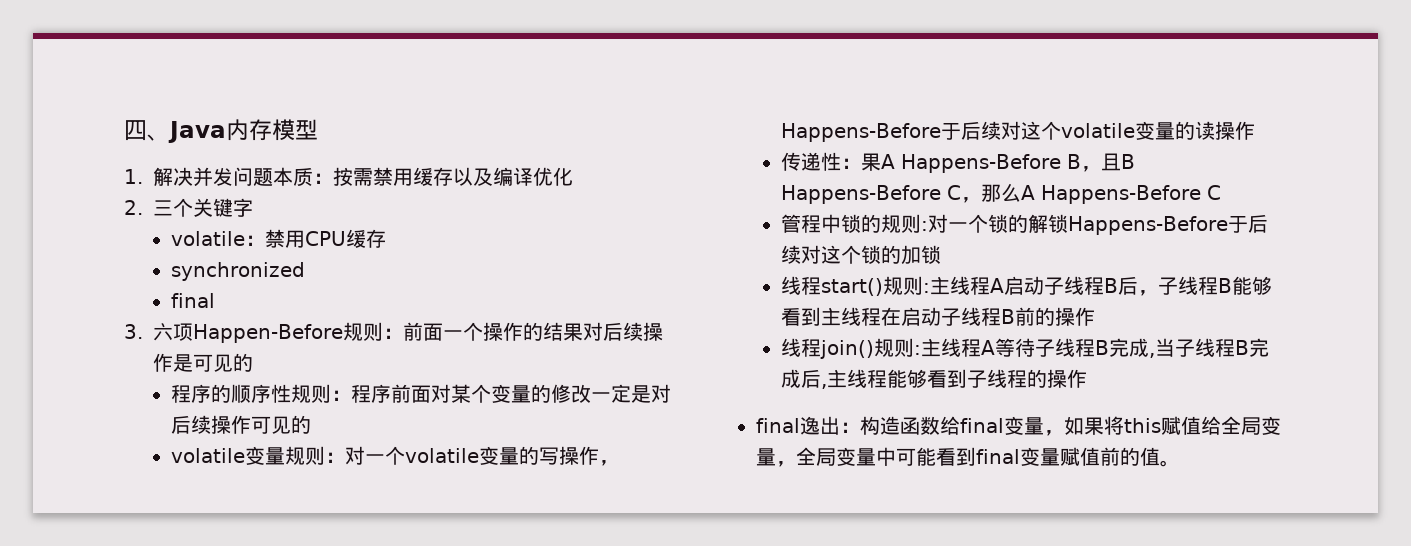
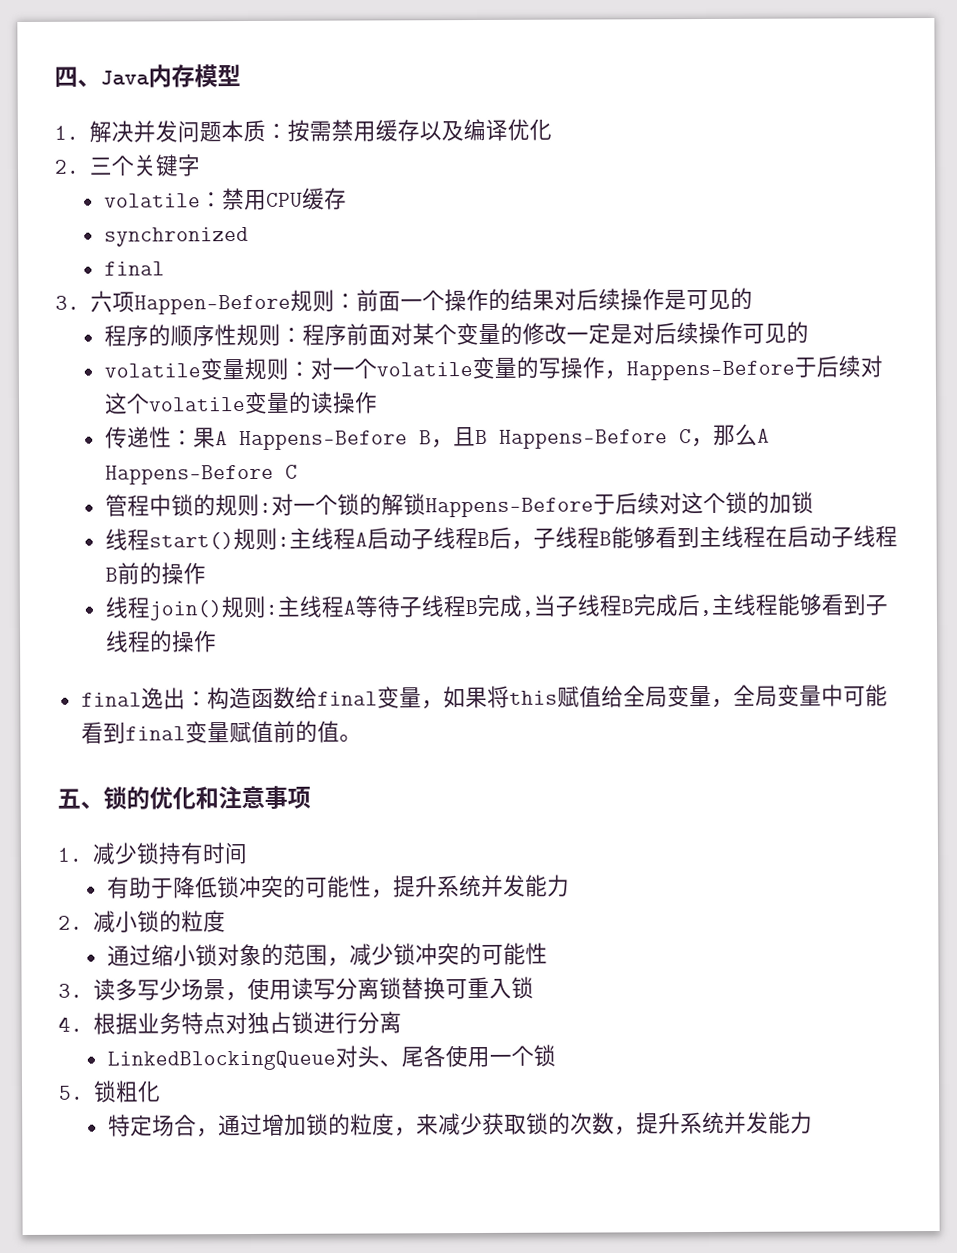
+ 五、锁的优化和注意事项
+ 1.减少锁持有时间
+ 有助于降低锁冲突的可能性，提升系统并发能力
+ 2.减小锁的粒度
+ 通过缩小锁对象的范围，减少锁冲突的可能性
+ 3.读多写少场景，使用读写分离锁替换可重入锁
+ 4.根据业务特点对独占锁进行分离
+ LinkedBlockingQueue对头、尾各使用一个锁
+ 5.锁粗化
+ 特定场合，通过增加锁的粒度，来减少获取锁的次数，提升系统并发能力

